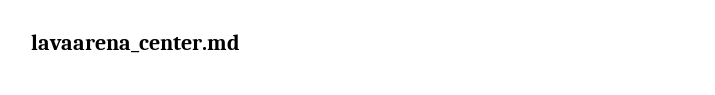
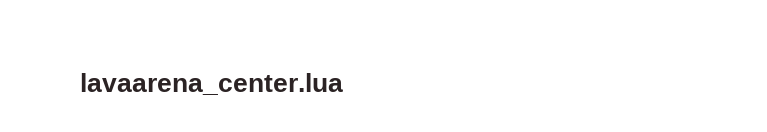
- lavaarena_center.md
+ lavaarena_center.lua

